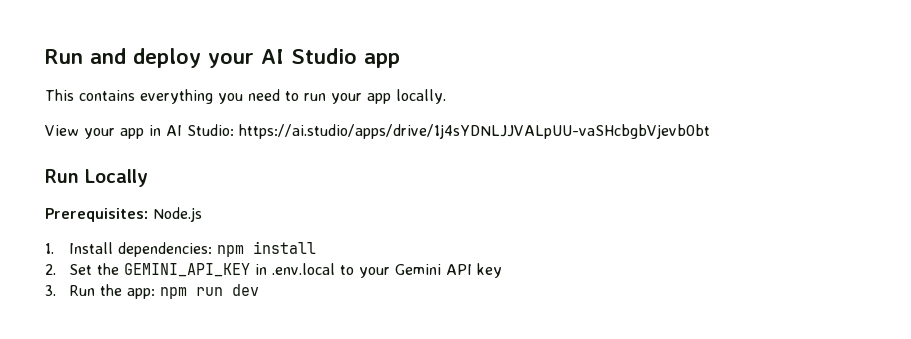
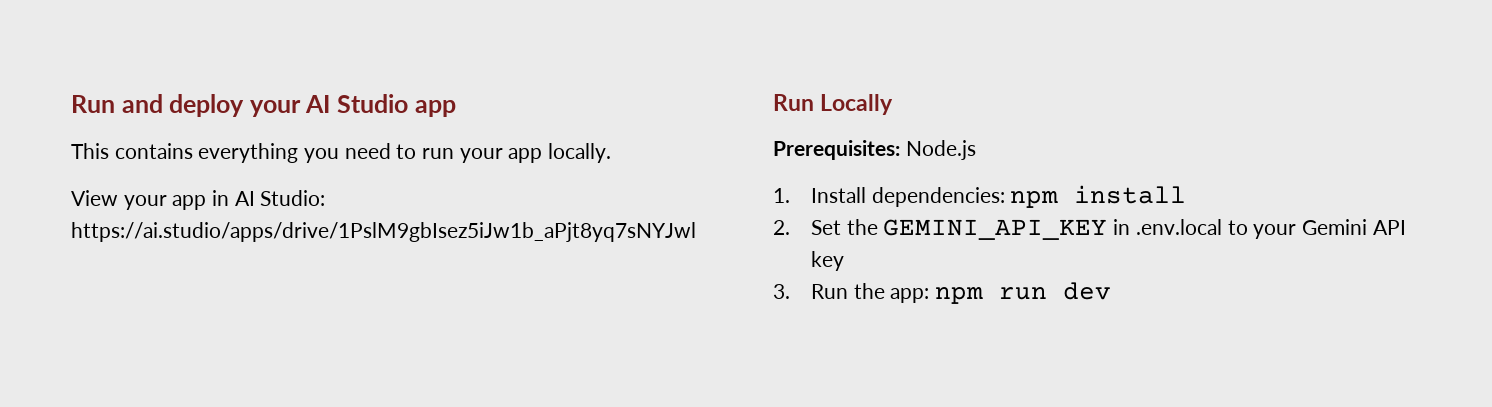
- View your app in AI Studio: https://ai.studio/apps/drive/1j4sYDNLJJVALpUU-vaSHcbgbVjevb0bt
+ View your app in AI Studio: https://ai.studio/apps/drive/1PslM9gbIsez5iJw1b_aPjt8yq7sNYJwl

